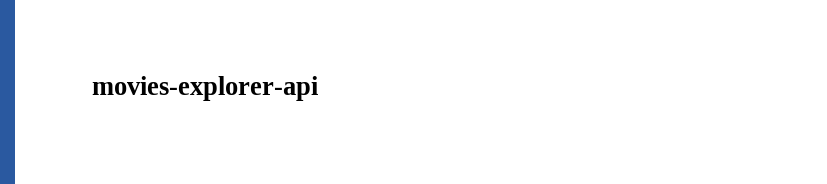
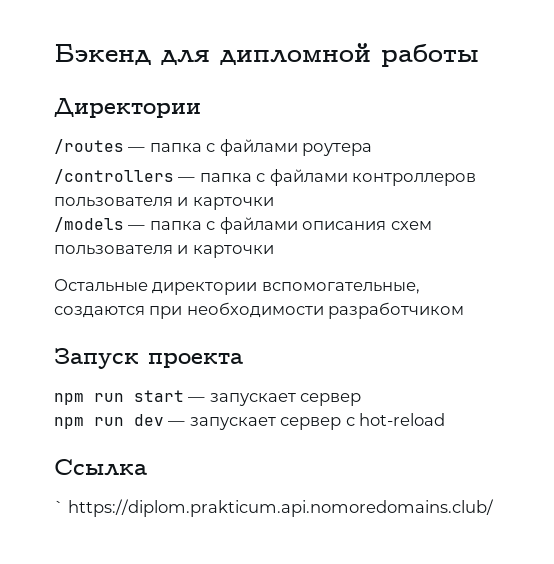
- movies-explorer-api
+ Бэкенд для дипломной работы
+ Директории
+ /routes — папка с файлами роутера
+ /controllers — папка с файлами контроллеров пользователя и карточки
+ /models — папка с файлами описания схем пользователя и карточки
+ Остальные директории вспомогательные, создаются при необходимости разработчиком
+ Запуск проекта
+ npm run start — запускает сервер
+ npm run dev — запускает сервер с hot-reload
+ Сcылка
+ ` https://diplom.prakticum.api.nomoredomains.club/

